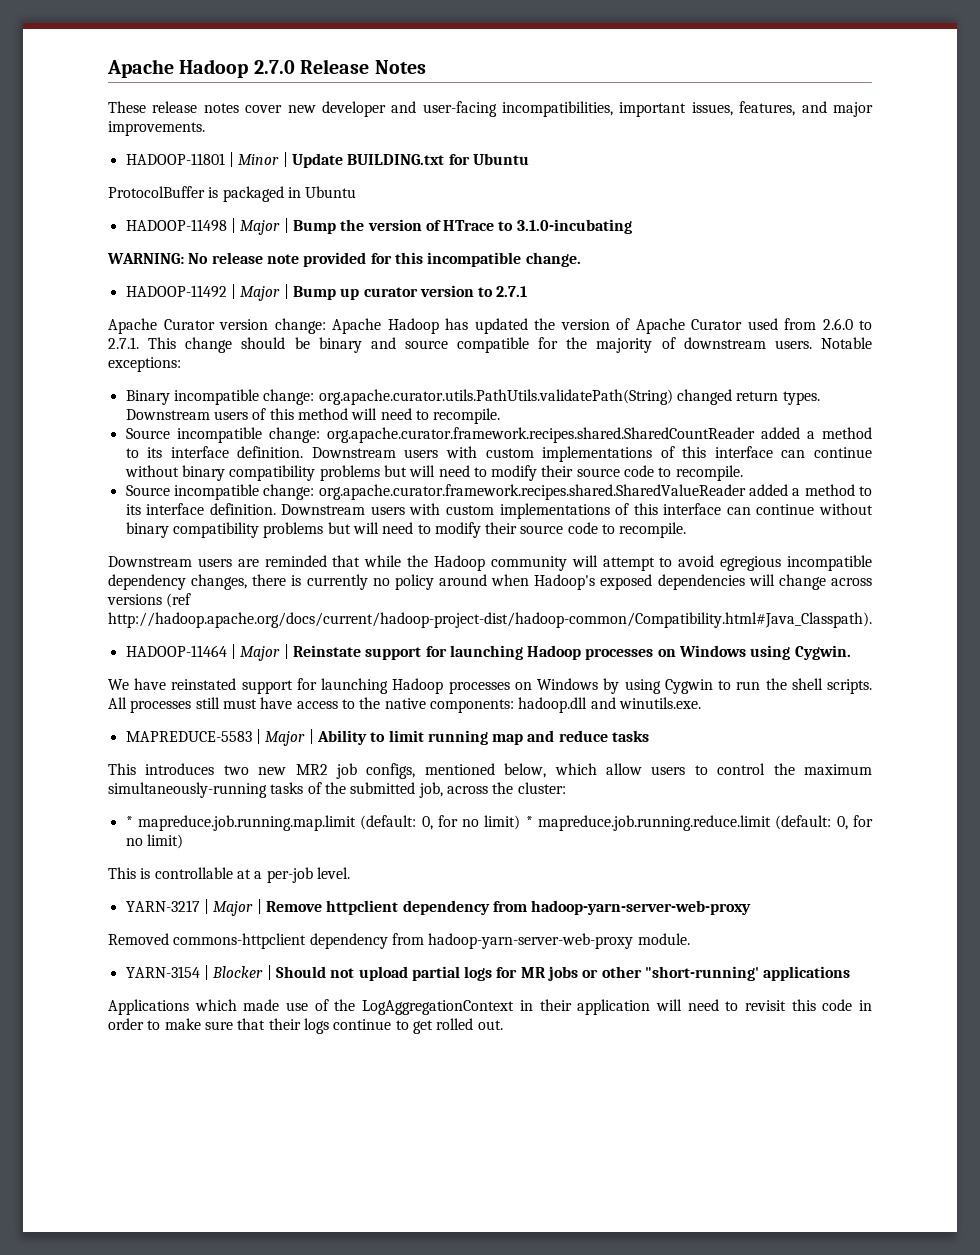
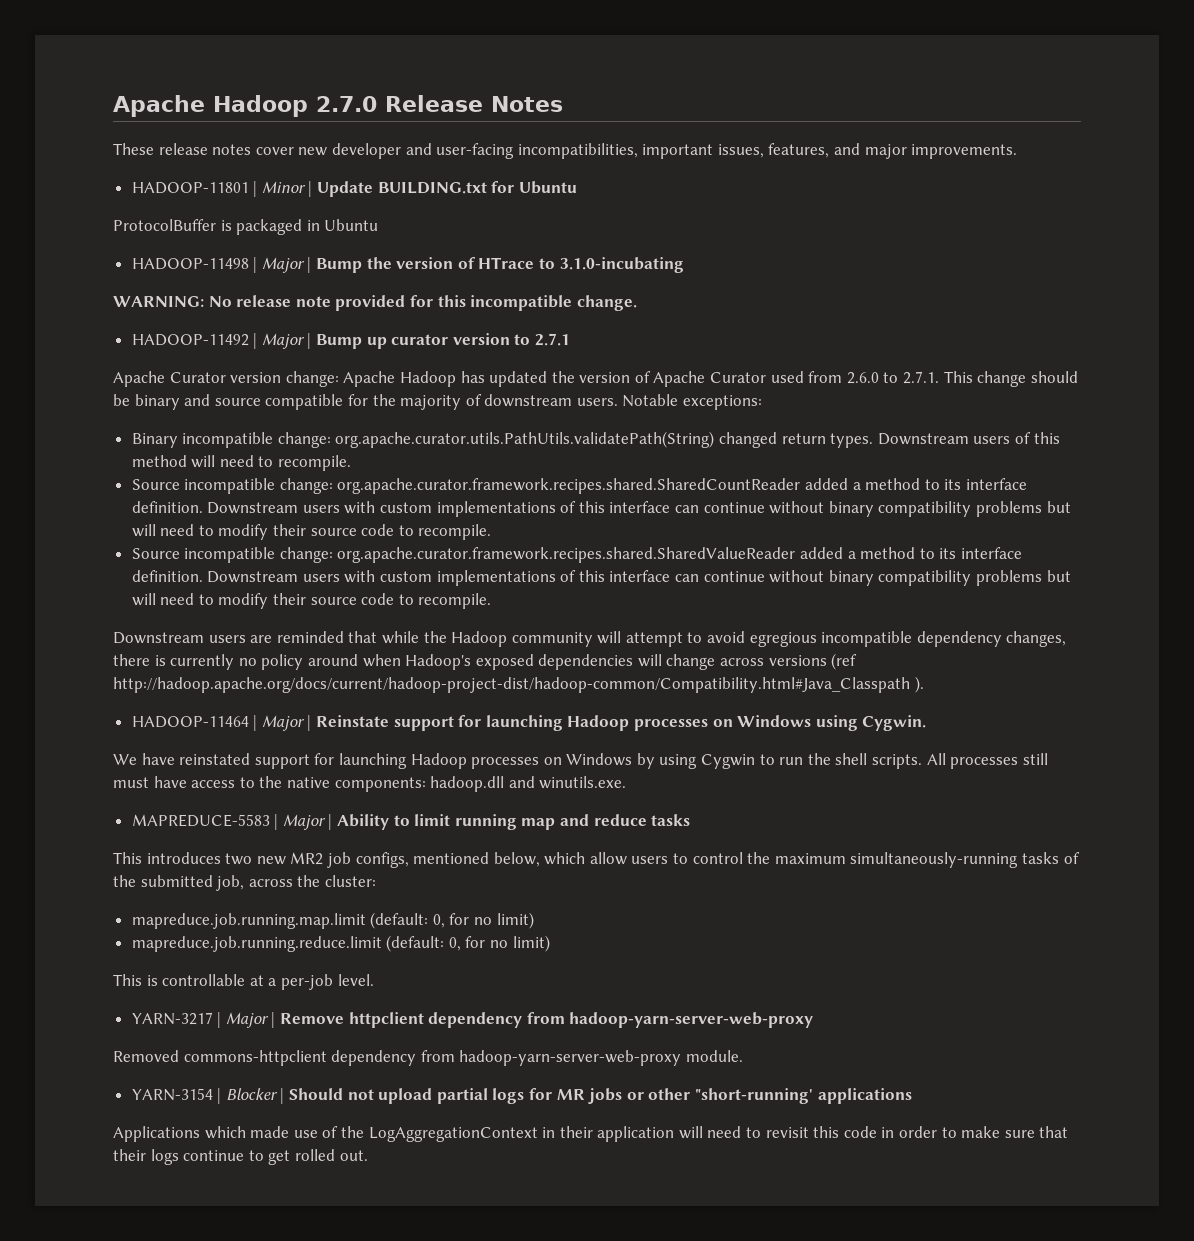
- Downstream users are reminded that while the Hadoop community will attempt to avoid egregious incompatible dependency changes, there is currently no policy around when Hadoop's exposed dependencies will change across versions (ref http://hadoop.apache.org/docs/current/hadoop-project-dist/hadoop-common/Compatibility.html#Java_Classpath).
+ Downstream users are reminded that while the Hadoop community will attempt to avoid egregious incompatible dependency changes, there is currently no policy around when Hadoop's exposed dependencies will change across versions (ref http://hadoop.apache.org/docs/current/hadoop-project-dist/hadoop-common/Compatibility.html#Java_Classpath ).
- * mapreduce.job.running.map.limit (default: 0, for no limit) * mapreduce.job.running.reduce.limit (default: 0, for no limit)
+ mapreduce.job.running.map.limit (default: 0, for no limit)
+ mapreduce.job.running.reduce.limit (default: 0, for no limit)

